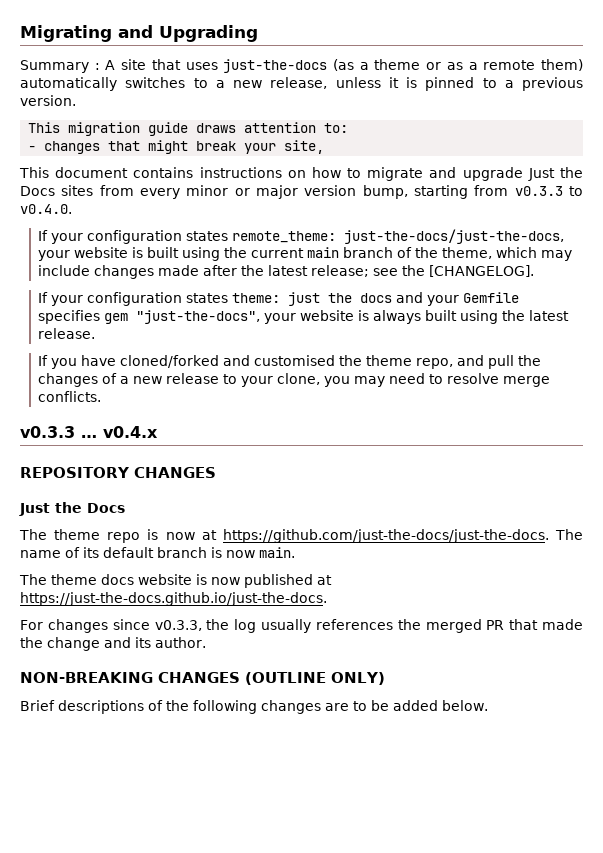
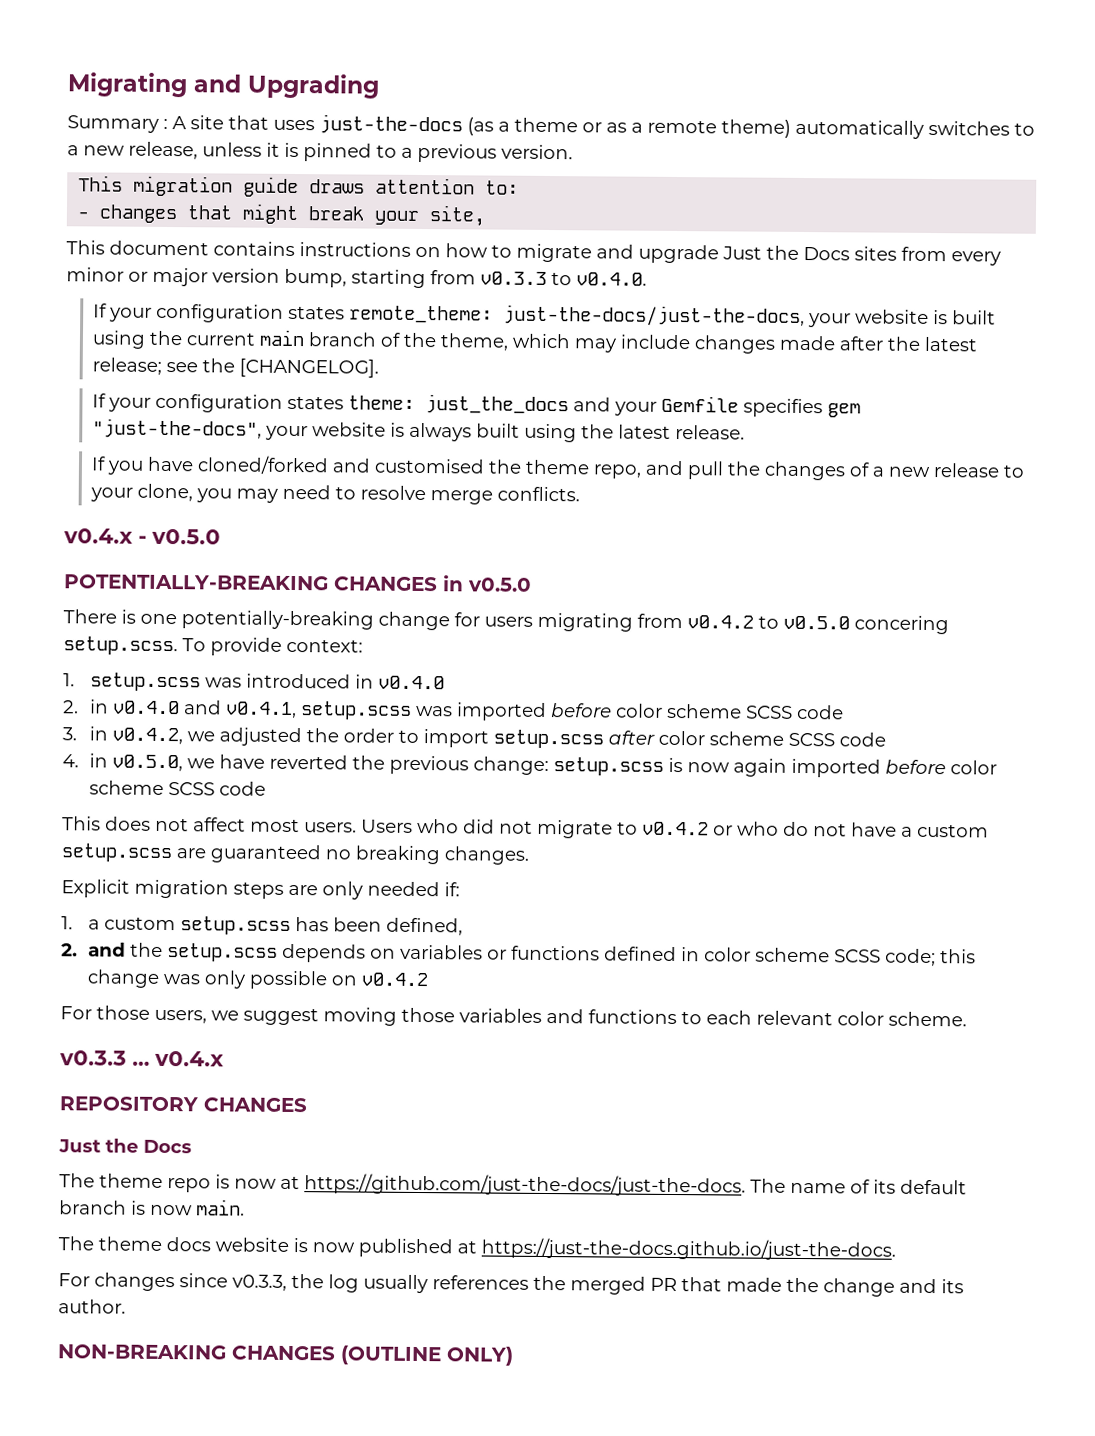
- Summary : A site that uses just-the-docs (as a theme or as a remote them) automatically switches to a new release, unless it is pinned to a previous version.
+ Summary : A site that uses just-the-docs (as a theme or as a remote theme) automatically switches to a new release, unless it is pinned to a previous version.
- If your configuration states theme: just the docs and your Gemfile specifies gem "just-the-docs", your website is always built using the latest release.
+ If your configuration states theme: just_the_docs and your Gemfile specifies gem "just-the-docs", your website is always built using the latest release.
+ v0.4.x - v0.5.0
+ POTENTIALLY-BREAKING CHANGES in v0.5.0
+ There is one potentially-breaking change for users migrating from v0.4.2 to v0.5.0 concering setup.scss. To provide context:
+ 1. setup.scss was introduced in v0.4.0
+ 2. in v0.4.0 and v0.4.1, setup.scss was imported before color scheme SCSS code
+ 3. in v0.4.2, we adjusted the order to import setup.scss after color scheme SCSS code
+ 4. in v0.5.0, we have reverted the previous change: setup.scss is now again imported before color scheme SCSS code
+ This does not affect most users. Users who did not migrate to v0.4.2 or who do not have a custom setup.scss are guaranteed no breaking changes.
+ Explicit migration steps are only needed if:
+ 1. a custom setup.scss has been defined,
+ 2. and the setup.scss depends on variables or functions defined in color scheme SCSS code; this change was only possible on v0.4.2
+ For those users, we suggest moving those variables and functions to each relevant color scheme.
- Brief descriptions of the following changes are to be added below.

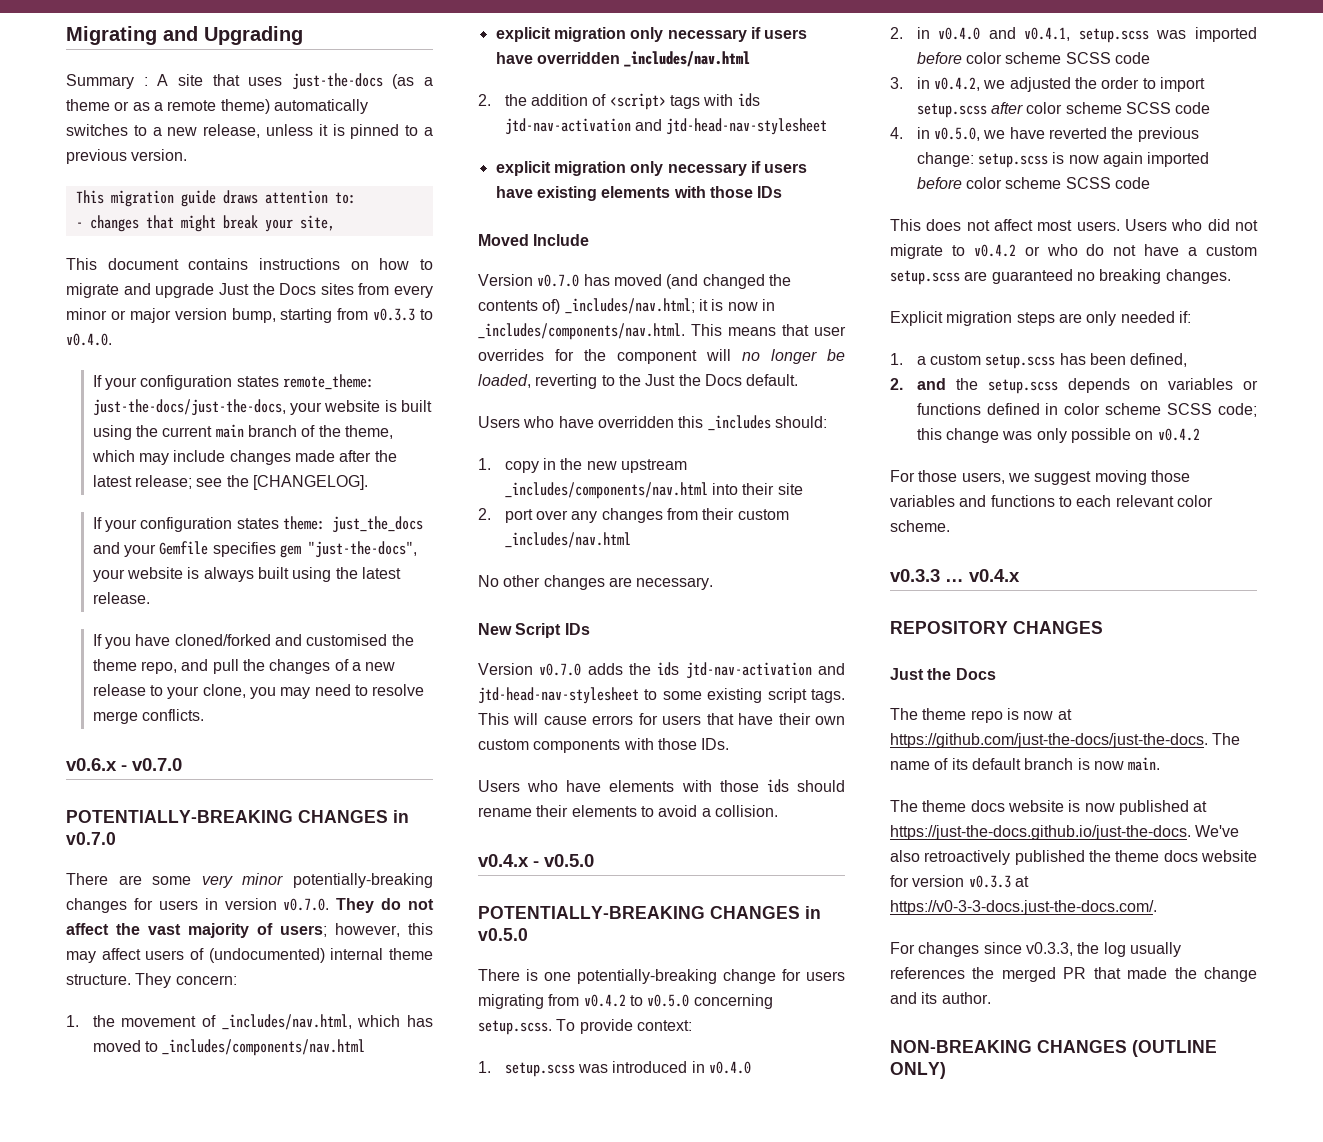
+ v0.6.x - v0.7.0
+ POTENTIALLY-BREAKING CHANGES in v0.7.0
+ There are some very minor potentially-breaking changes for users in version v0.7.0. They do not affect the vast majority of users; however, this may affect users of (undocumented) internal theme structure. They concern:
+ 1. the movement of _includes/nav.html, which has moved to _includes/components/nav.html
+ explicit migration only necessary if users have overridden _includes/nav.html
+ 2. the addition of <script> tags with ids jtd-nav-activation and jtd-head-nav-stylesheet
+ explicit migration only necessary if users have existing elements with those IDs
+ Moved Include
+ Version v0.7.0 has moved (and changed the contents of) _includes/nav.html; it is now in _includes/components/nav.html. This means that user overrides for the component will no longer be loaded, reverting to the Just the Docs default.
+ Users who have overridden this _includes should:
+ 1. copy in the new upstream _includes/components/nav.html into their site
+ 2. port over any changes from their custom _includes/nav.html
+ No other changes are necessary.
+ New Script IDs
+ Version v0.7.0 adds the ids jtd-nav-activation and jtd-head-nav-stylesheet to some existing script tags. This will cause errors for users that have their own custom components with those IDs.
+ Users who have elements with those ids should rename their elements to avoid a collision.
- There is one potentially-breaking change for users migrating from v0.4.2 to v0.5.0 concering setup.scss. To provide context:
+ There is one potentially-breaking change for users migrating from v0.4.2 to v0.5.0 concerning setup.scss. To provide context:
- The theme docs website is now published at https://just-the-docs.github.io/just-the-docs.
+ The theme docs website is now published at https://just-the-docs.github.io/just-the-docs. We've also retroactively published the theme docs website for version v0.3.3 at https://v0-3-3-docs.just-the-docs.com/.

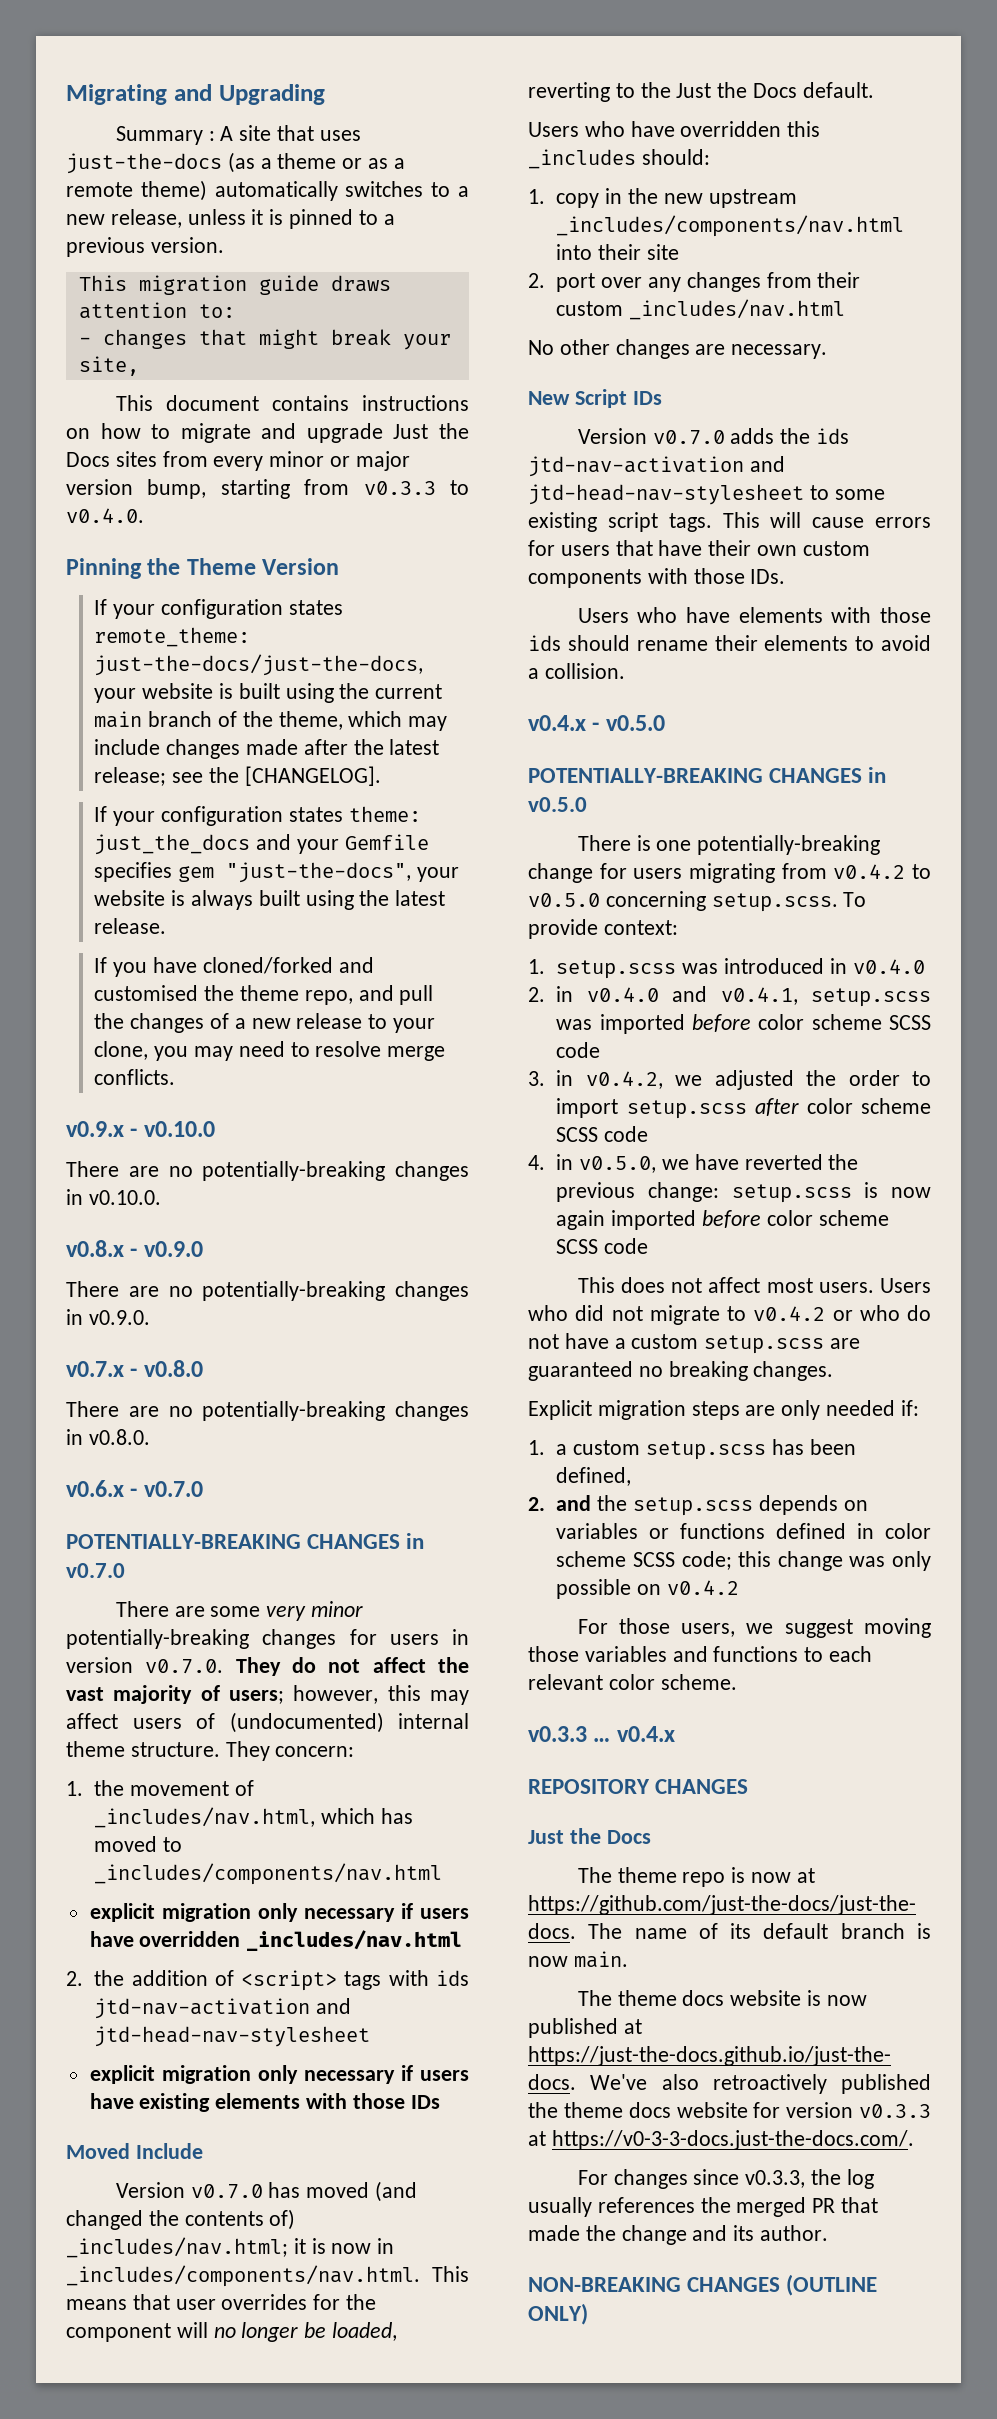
+ Pinning the Theme Version
+ v0.9.x - v0.10.0
+ There are no potentially-breaking changes in v0.10.0.
+ v0.8.x - v0.9.0
+ There are no potentially-breaking changes in v0.9.0.
+ v0.7.x - v0.8.0
+ There are no potentially-breaking changes in v0.8.0.

